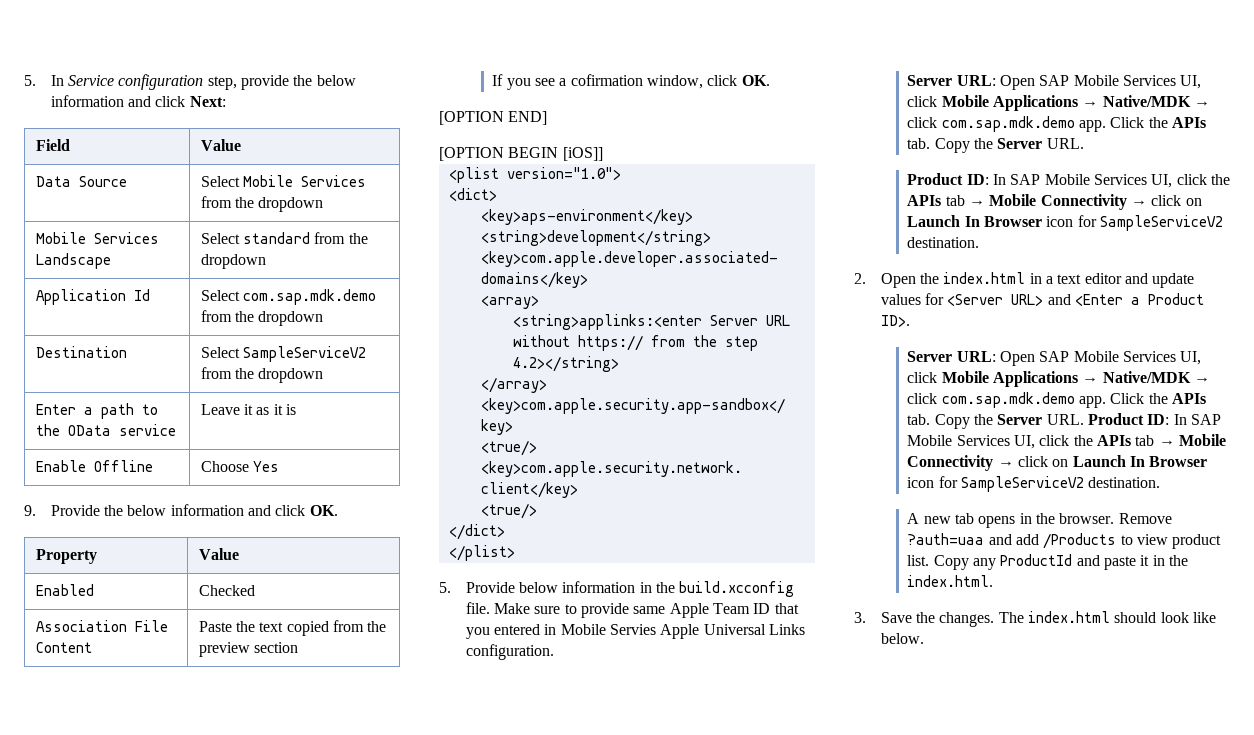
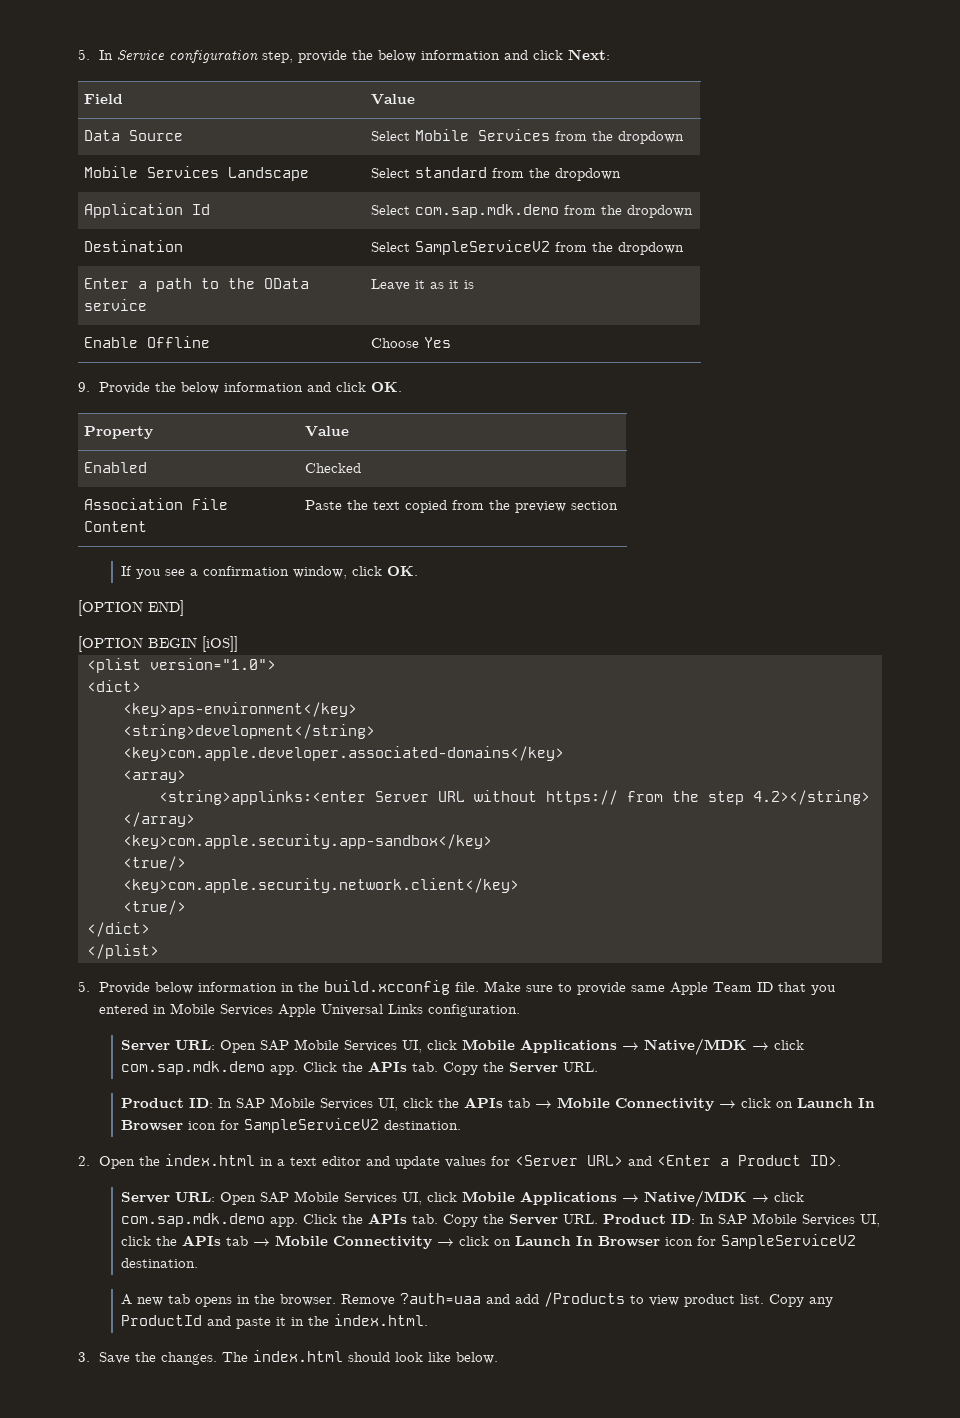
- If you see a cofirmation window, click OK.
+ If you see a confirmation window, click OK.
- Make sure to provide same Apple Team ID that you entered in Mobile Servies Apple Universal Links configuration.
+ Make sure to provide same Apple Team ID that you entered in Mobile Services Apple Universal Links configuration.

